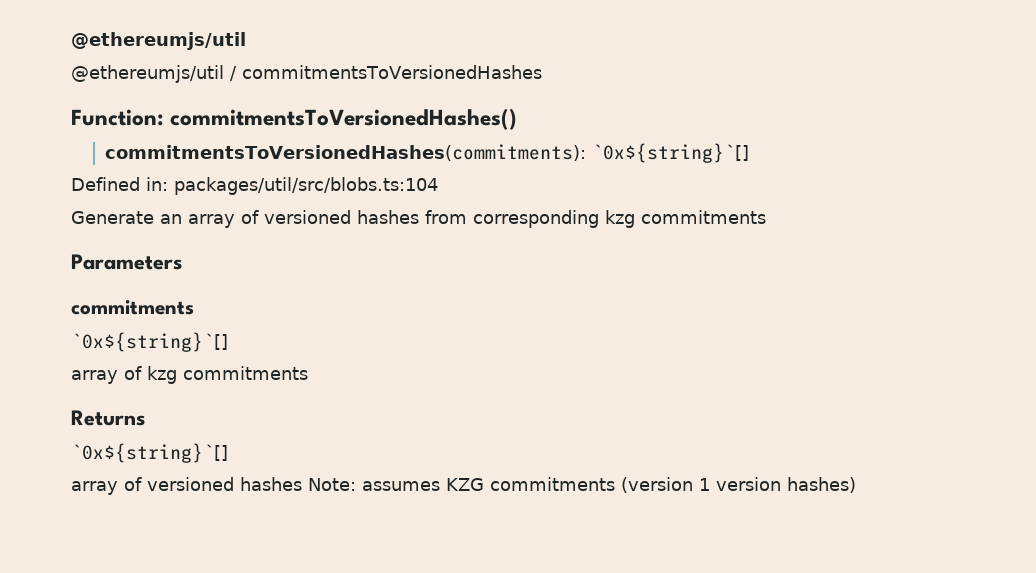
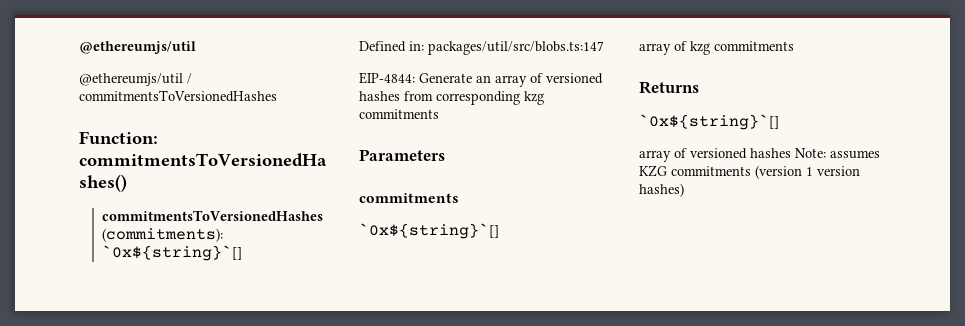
- Defined in: packages/util/src/blobs.ts:104
- Generate an array of versioned hashes from corresponding kzg commitments
+ Defined in: packages/util/src/blobs.ts:147
+ EIP-4844: Generate an array of versioned hashes from corresponding kzg commitments

